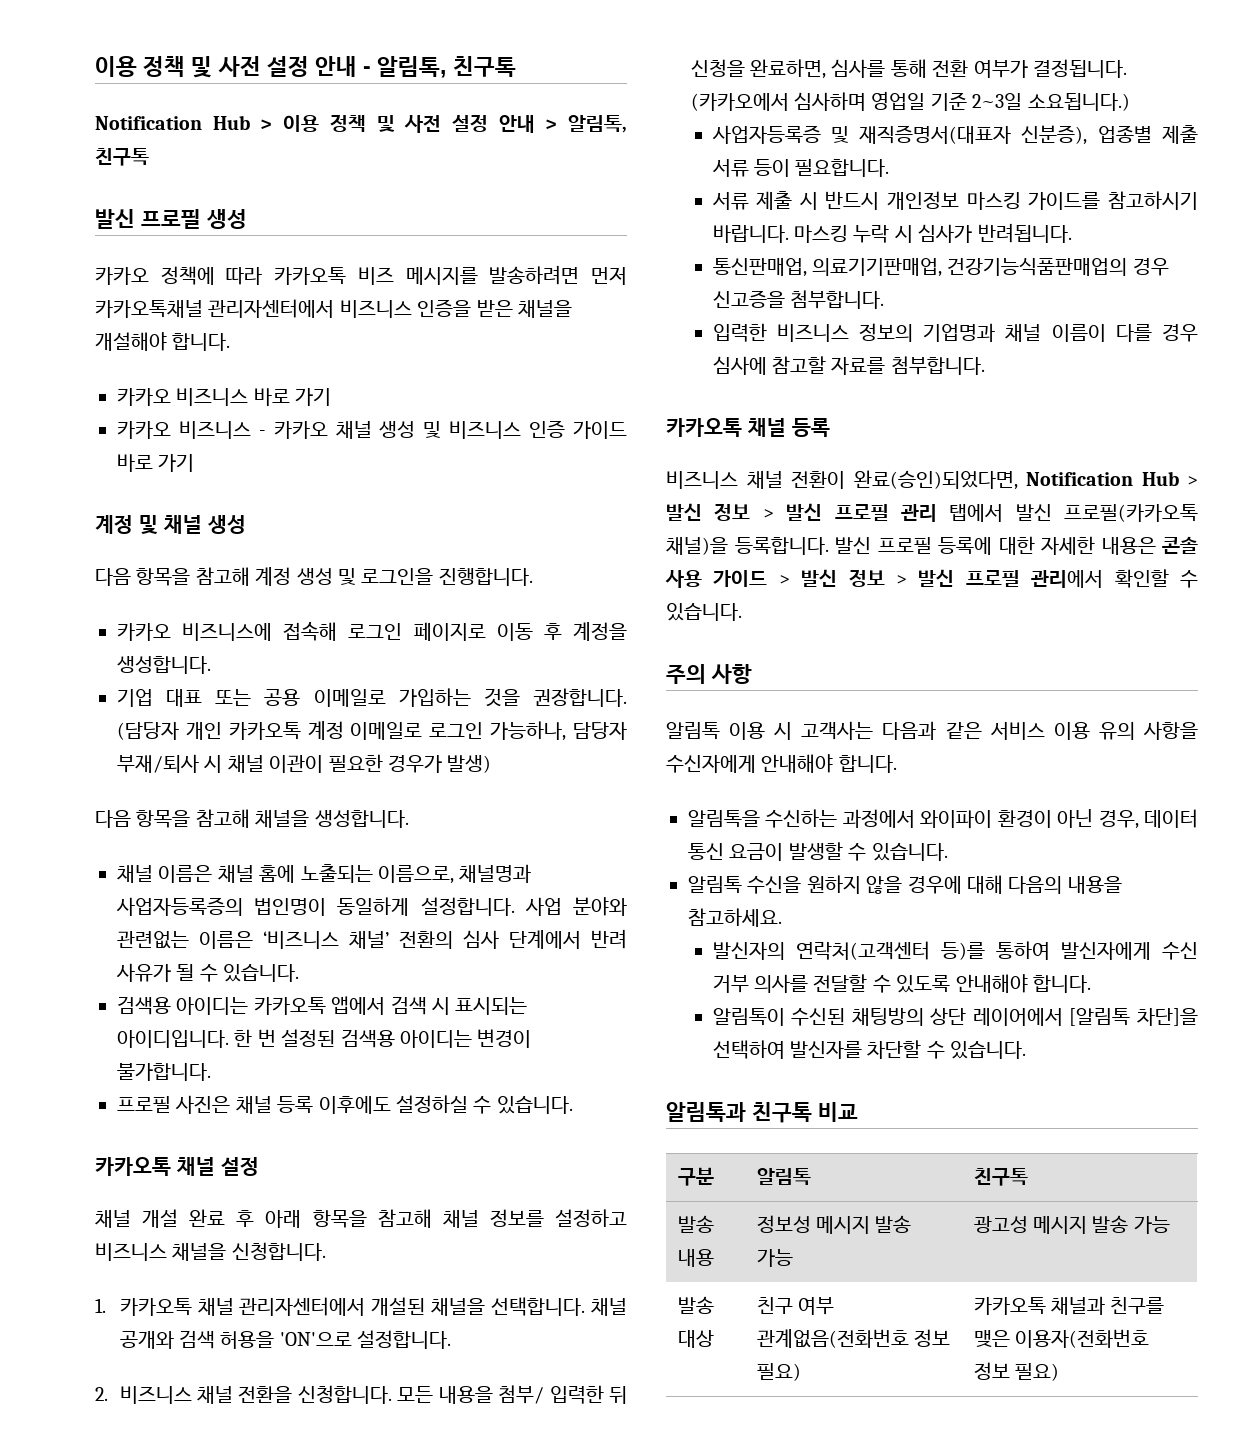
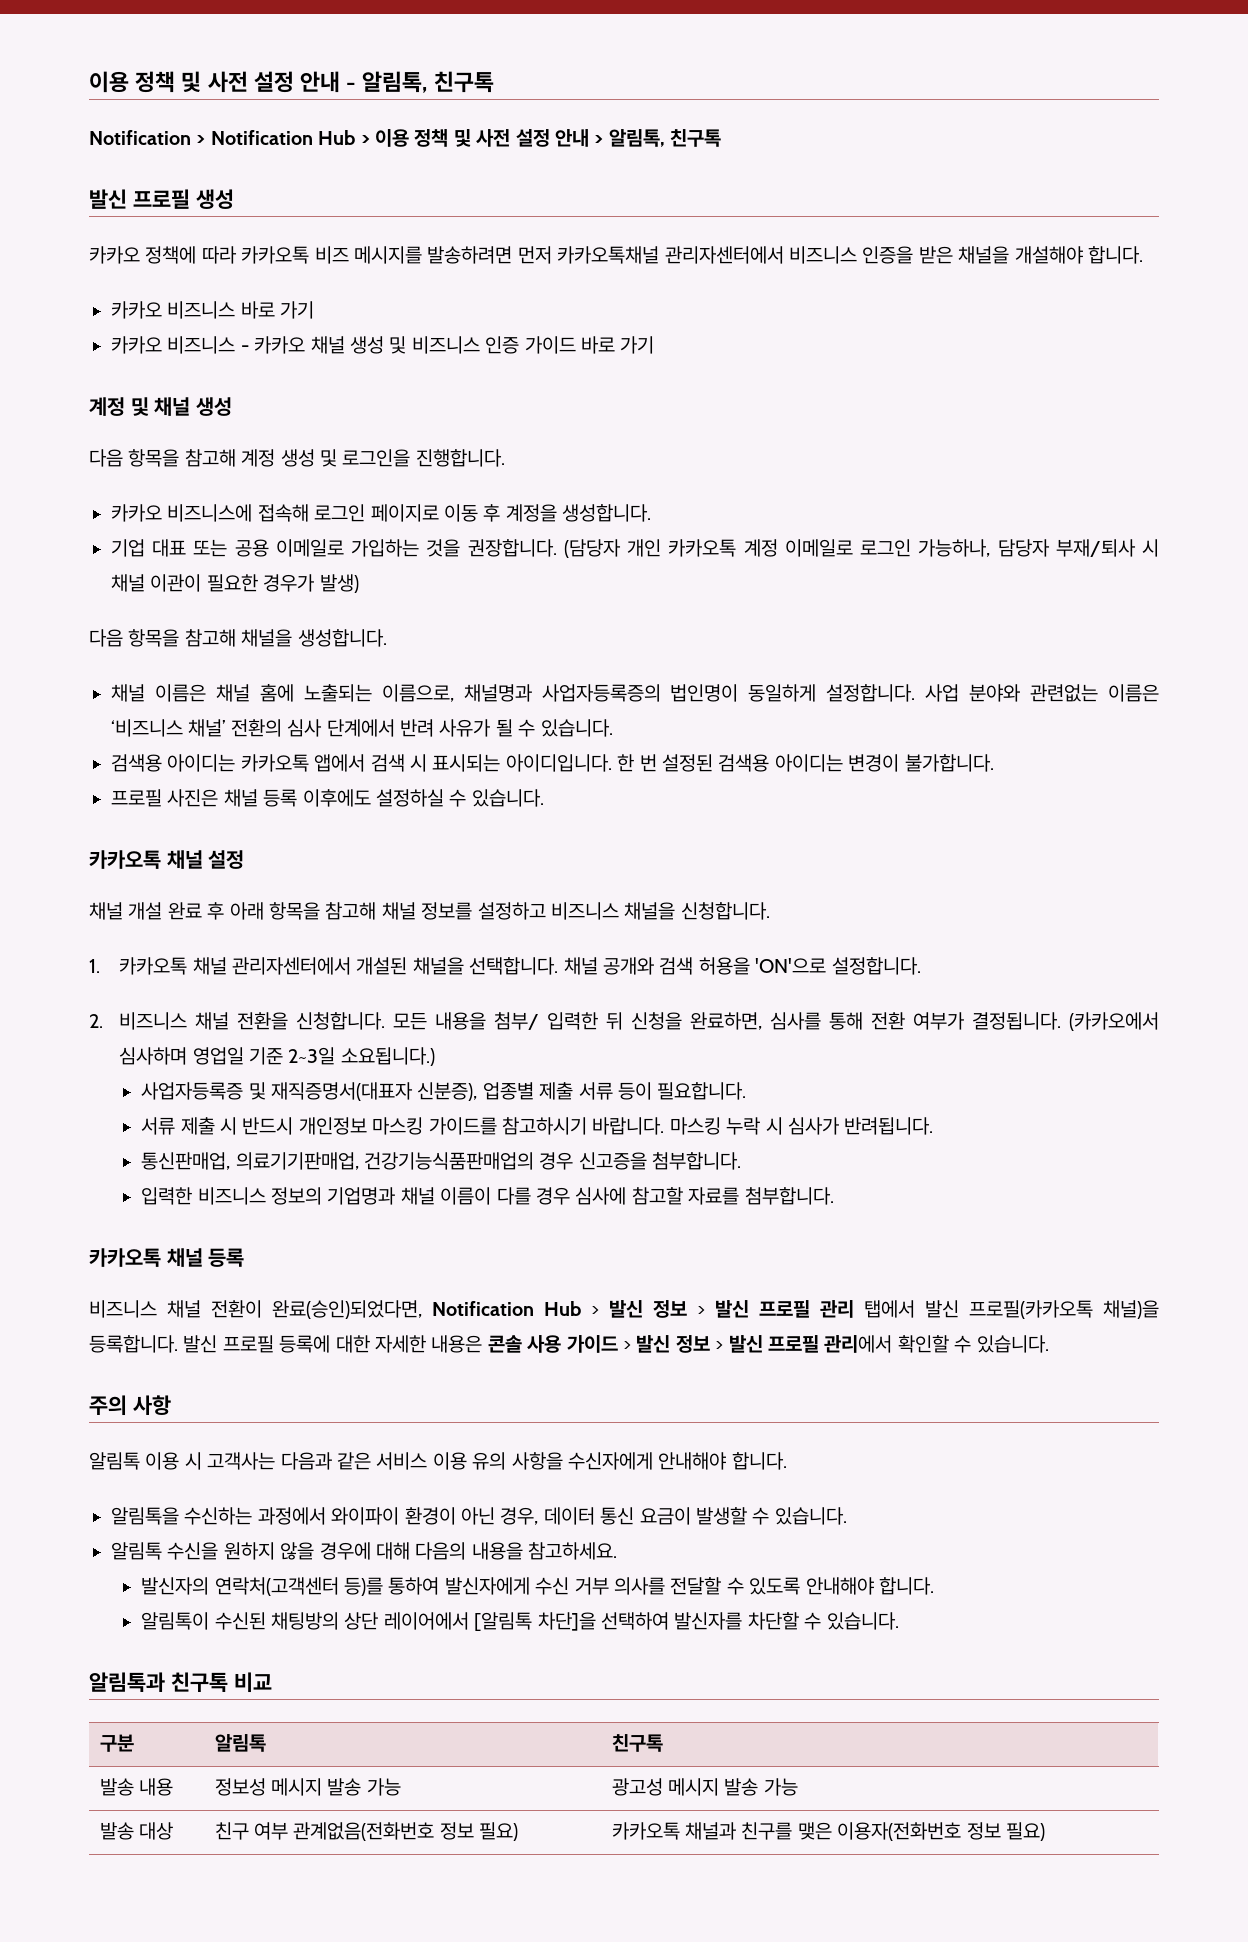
- Notification Hub > 이용 정책 및 사전 설정 안내 > 알림톡, 친구톡
+ Notification > Notification Hub > 이용 정책 및 사전 설정 안내 > 알림톡, 친구톡

